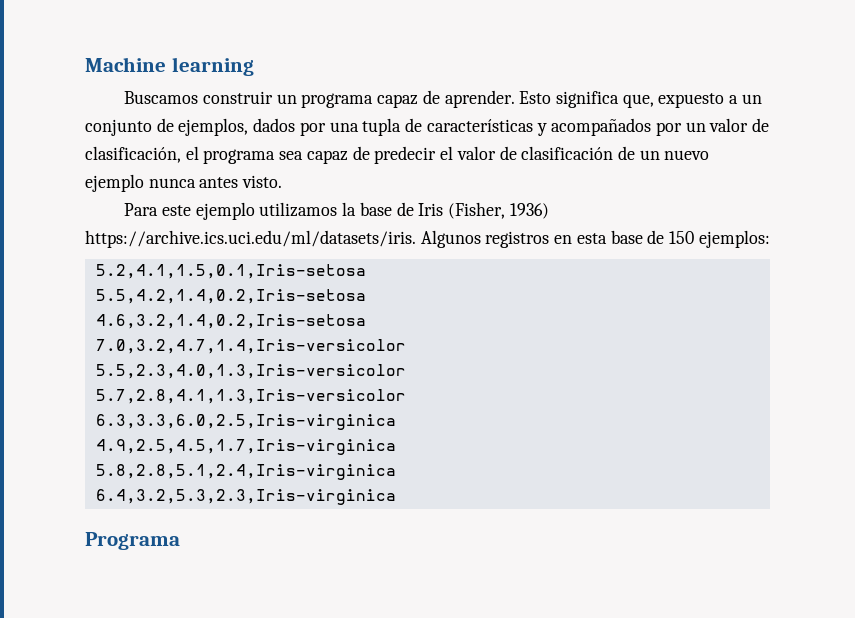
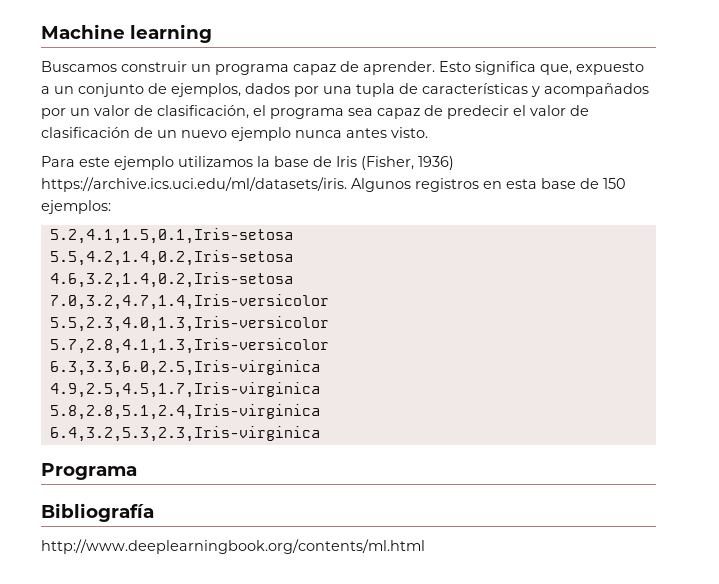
+ Bibliografía
+ http://www.deeplearningbook.org/contents/ml.html

